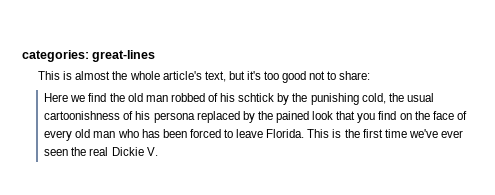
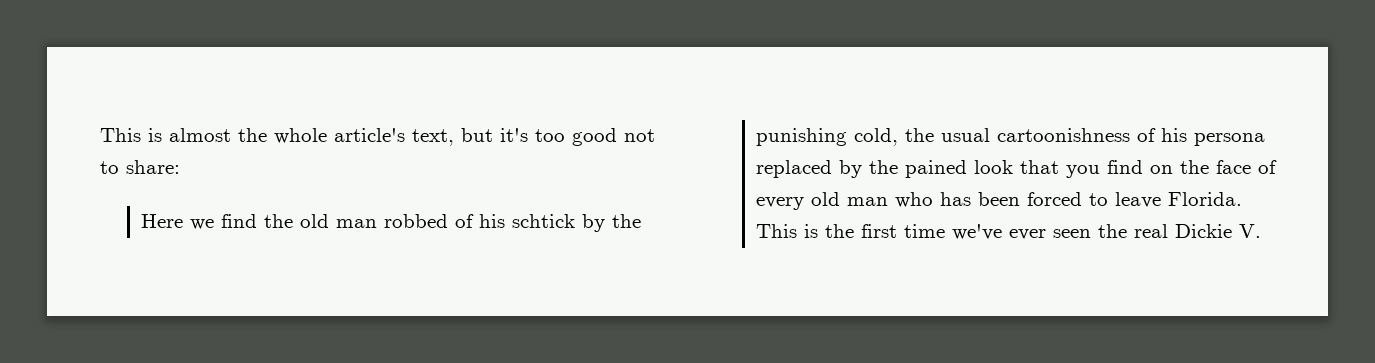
- categories: great-lines

